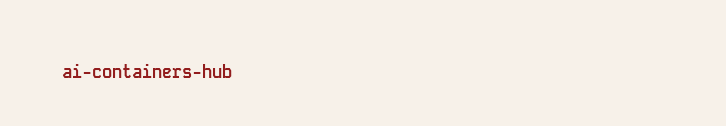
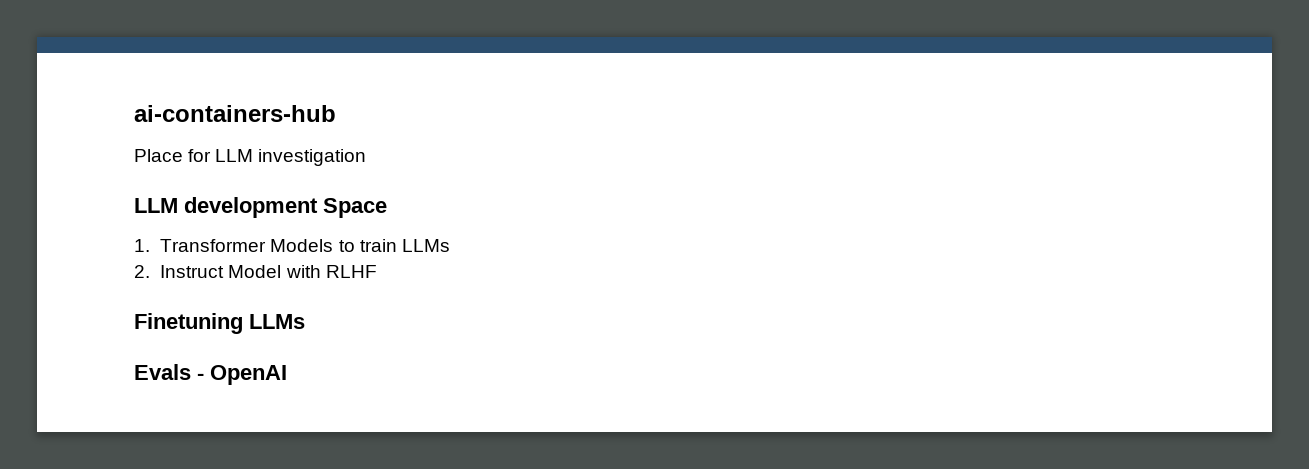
+ Place for LLM investigation
+ LLM development Space
+ 1. Transformer Models to train LLMs
+ 2. Instruct Model with RLHF
+ Finetuning LLMs
+ Evals - OpenAI

